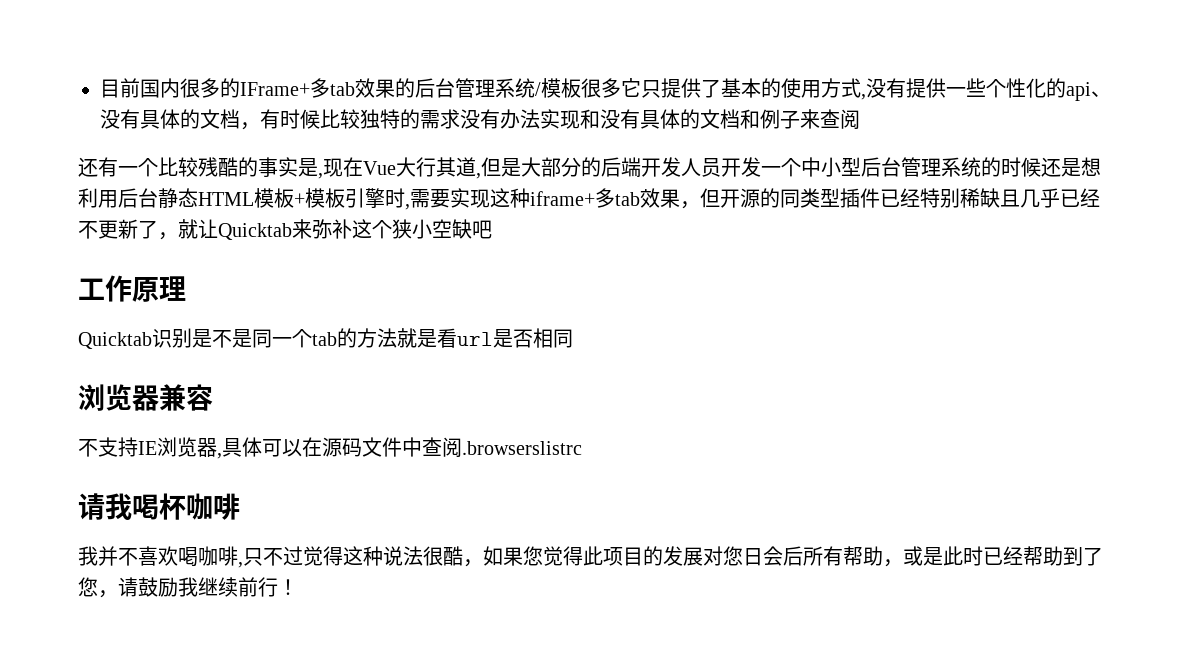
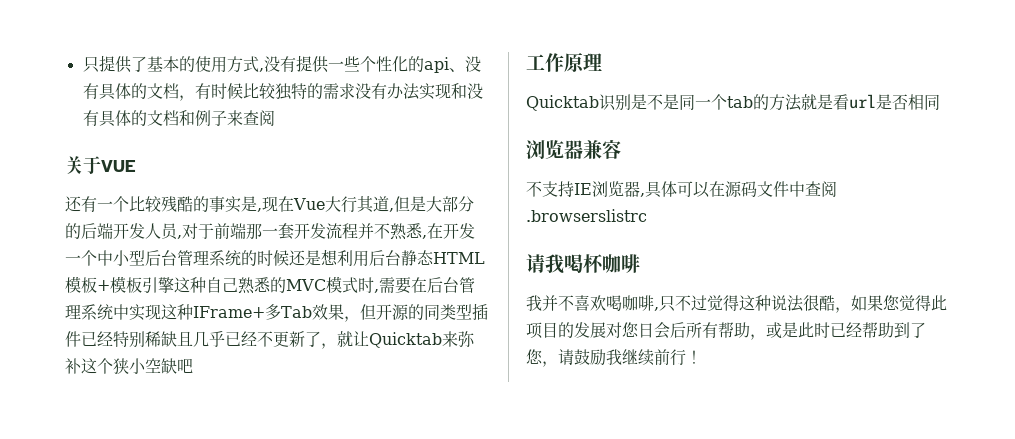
- 目前国内很多的IFrame+多tab效果的后台管理系统/模板很多它只提供了基本的使用方式,没有提供一些个性化的api、没有具体的文档，有时候比较独特的需求没有办法实现和没有具体的文档和例子来查阅
+ 只提供了基本的使用方式,没有提供一些个性化的api、没有具体的文档，有时候比较独特的需求没有办法实现和没有具体的文档和例子来查阅
+ 关于VUE
- 还有一个比较残酷的事实是,现在Vue大行其道,但是大部分的后端开发人员开发一个中小型后台管理系统的时候还是想利用后台静态HTML模板+模板引擎时,需要实现这种iframe+多tab效果，但开源的同类型插件已经特别稀缺且几乎已经不更新了，就让Quicktab来弥补这个狭小空缺吧
+ 还有一个比较残酷的事实是,现在Vue大行其道,但是大部分的后端开发人员,对于前端那一套开发流程并不熟悉,在开发一个中小型后台管理系统的时候还是想利用后台静态HTML模板+模板引擎这种自己熟悉的MVC模式时,需要在后台管理系统中实现这种IFrame+多Tab效果，但开源的同类型插件已经特别稀缺且几乎已经不更新了，就让Quicktab来弥补这个狭小空缺吧

